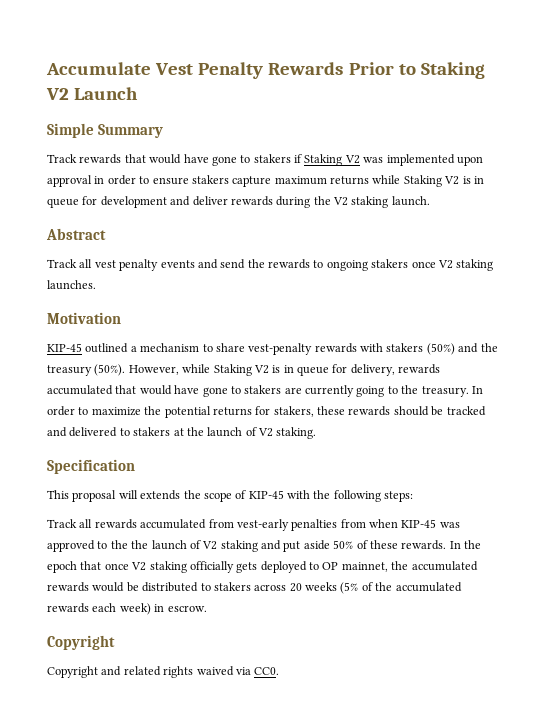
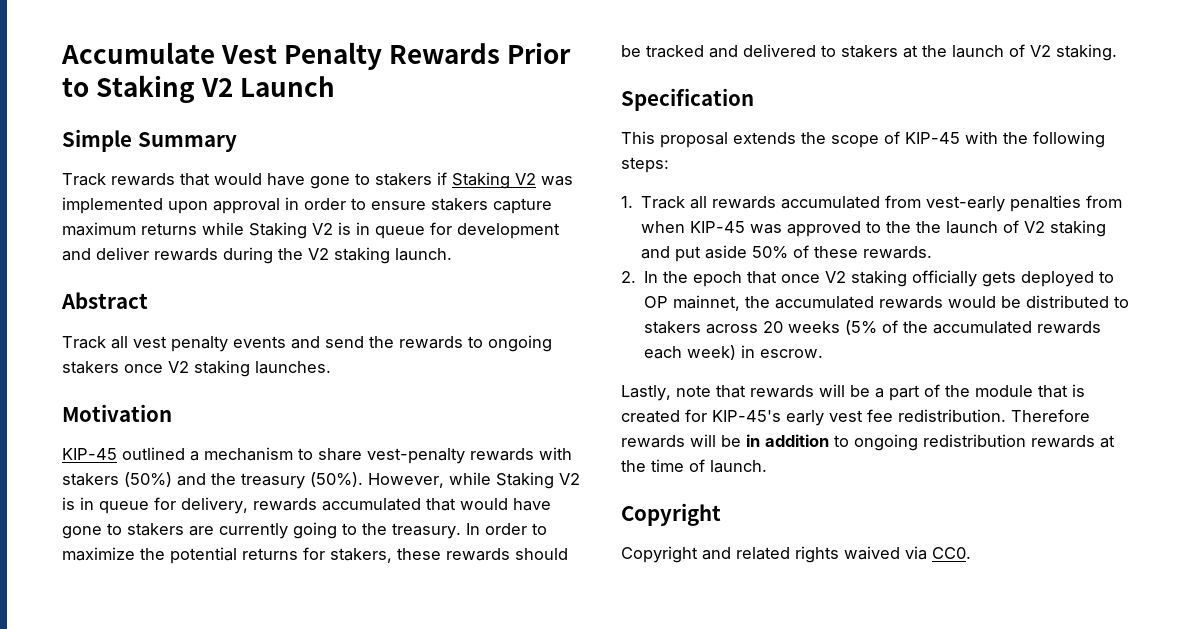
- This proposal will extends the scope of KIP-45 with the following steps:
+ This proposal extends the scope of KIP-45 with the following steps:
- Track all rewards accumulated from vest-early penalties from when KIP-45 was approved to the the launch of V2 staking and put aside 50% of these rewards. In the epoch that once V2 staking officially gets deployed to OP mainnet, the accumulated rewards would be distributed to stakers across 20 weeks (5% of the accumulated rewards each week) in escrow.
+ 1. Track all rewards accumulated from vest-early penalties from when KIP-45 was approved to the the launch of V2 staking and put aside 50% of these rewards.
+ 2. In the epoch that once V2 staking officially gets deployed to OP mainnet, the accumulated rewards would be distributed to stakers across 20 weeks (5% of the accumulated rewards each week) in escrow.
+ Lastly, note that rewards will be a part of the module that is created for KIP-45's early vest fee redistribution. Therefore rewards will be in addition to ongoing redistribution rewards at the time of launch.

